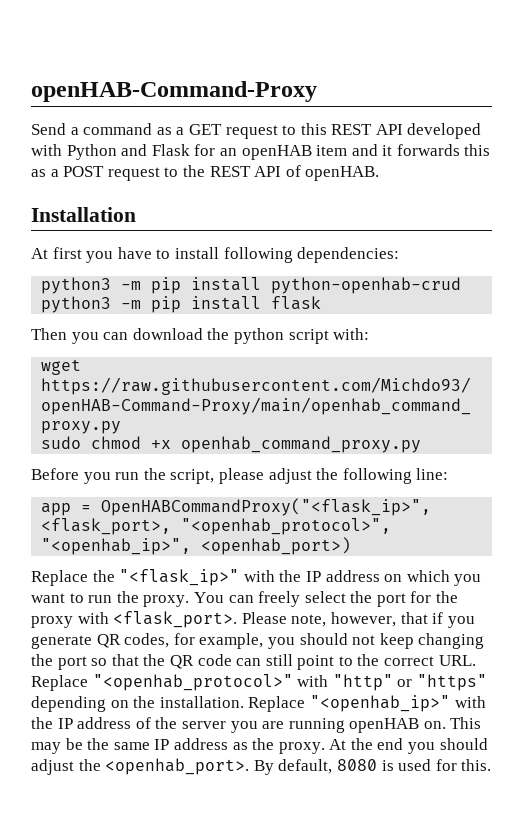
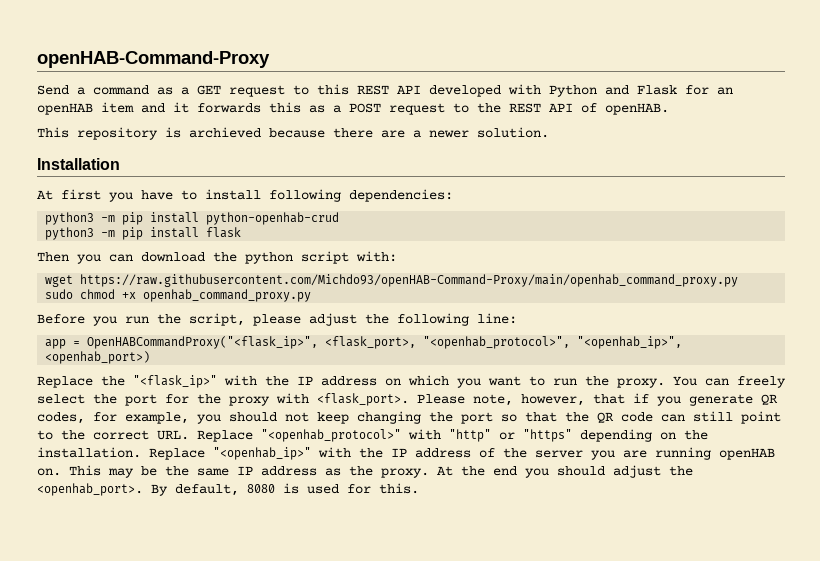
+ This repository is archieved because there are a newer solution.

